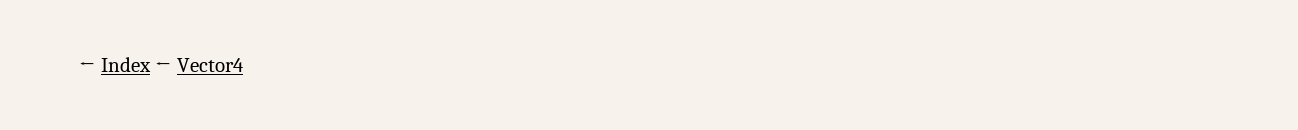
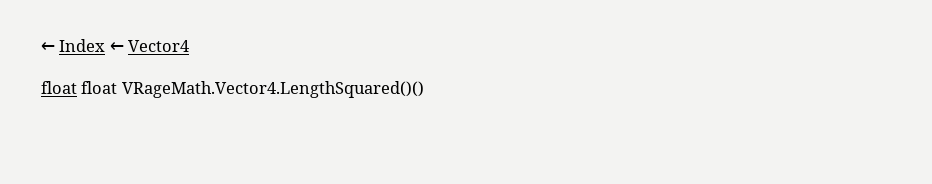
+ float float VRageMath.Vector4.LengthSquared()()

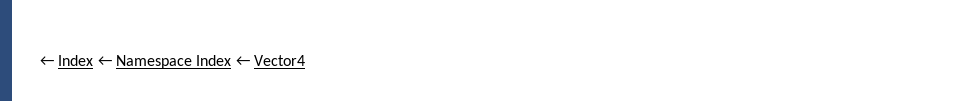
- ← Index ← Vector4
- float float VRageMath.Vector4.LengthSquared()()
+ ← Index ← Namespace Index ← Vector4

